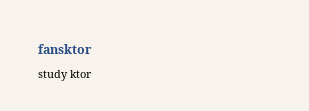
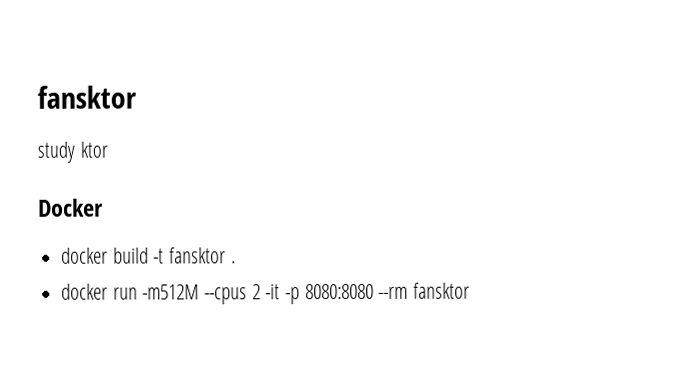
+ Docker
+ docker build -t fansktor .
+ docker run -m512M --cpus 2 -it -p 8080:8080 --rm fansktor

